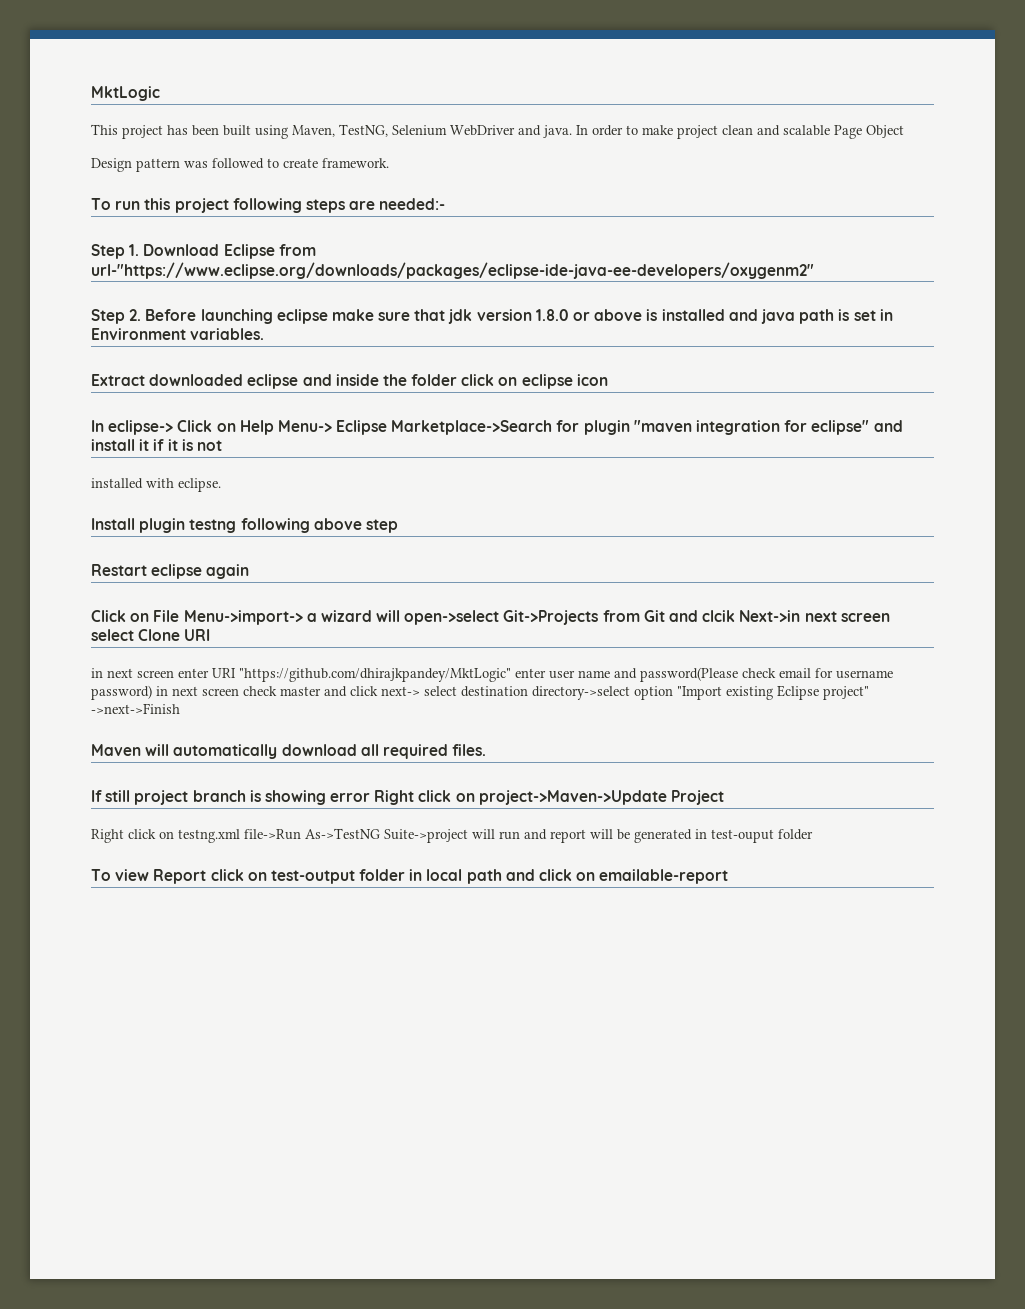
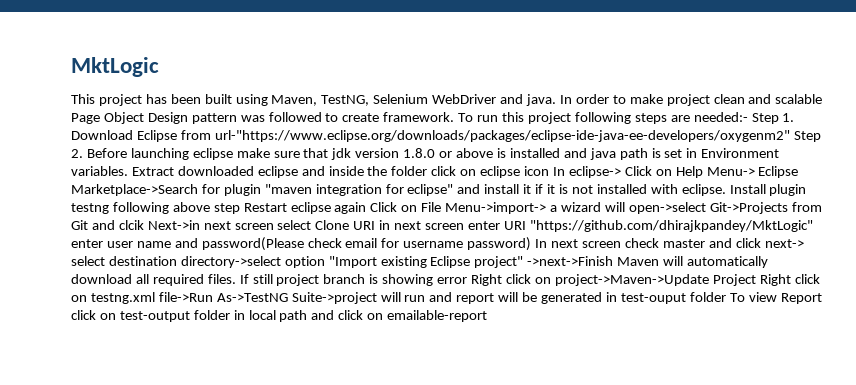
- In order to make project clean and scalable Page Object
- Design pattern was followed to create framework.
- To run this project following steps are needed:-
- Step 1. Download Eclipse from url-"https://www.eclipse.org/downloads/packages/eclipse-ide-java-ee-developers/oxygenm2"
- Step 2. Before launching eclipse make sure that jdk version 1.8.0 or above is installed and java path is set in Environment variables.
- Extract downloaded eclipse and inside the folder click on eclipse icon
- In eclipse-> Click on Help Menu-> Eclipse Marketplace->Search for plugin "maven integration for eclipse" and install it if it is not
- installed with eclipse.
- Install plugin testng following above step
- Restart eclipse again
- Click on File Menu->import-> a wizard will open->select Git->Projects from Git and clcik Next->in next screen select Clone URI
- in next screen enter URI "https://github.com/dhirajkpandey/MktLogic" enter user name and password(Please check email for username password) in next screen check master and click next-> select destination directory->select option "Import existing Eclipse project" ->next->Finish
- Maven will automatically download all required files.
- If still project branch is showing error Right click on project->Maven->Update Project
- Right click on testng.xml file->Run As->TestNG Suite->project will run and report will be generated in test-ouput folder
- To view Report click on test-output folder in local path and click on emailable-report
+ In order to make project clean and scalable Page Object Design pattern was followed to create framework. To run this project following steps are needed:- Step 1. Download Eclipse from url-"https://www.eclipse.org/downloads/packages/eclipse-ide-java-ee-developers/oxygenm2" Step 2. Before launching eclipse make sure that jdk version 1.8.0 or above is installed and java path is set in Environment variables. Extract downloaded eclipse and inside the folder click on eclipse icon In eclipse-> Click on Help Menu-> Eclipse Marketplace->Search for plugin "maven integration for eclipse" and install it if it is not installed with eclipse. Install plugin testng following above step Restart eclipse again Click on File Menu->import-> a wizard will open->select Git->Projects from Git and clcik Next->in next screen select Clone URI in next screen enter URI "https://github.com/dhirajkpandey/MktLogic" enter user name and password(Please check email for username password) In next screen check master and click next-> select destination directory->select option "Import existing Eclipse project" ->next->Finish Maven will automatically download all required files. If still project branch is showing error Right click on project->Maven->Update Project Right click on testng.xml file->Run As->TestNG Suite->project will run and report will be generated in test-ouput folder To view Report click on test-output folder in local path and click on emailable-report

